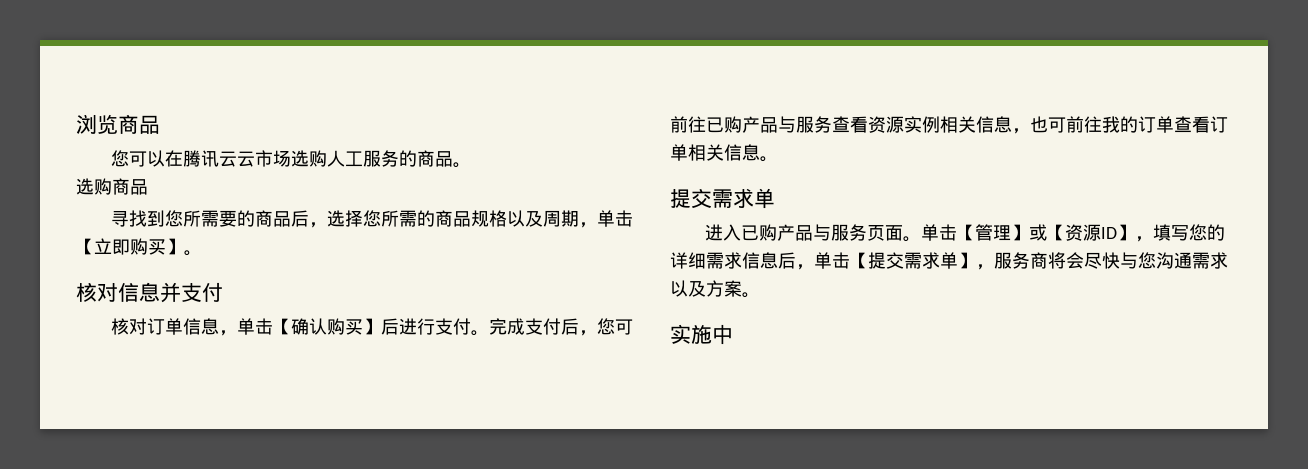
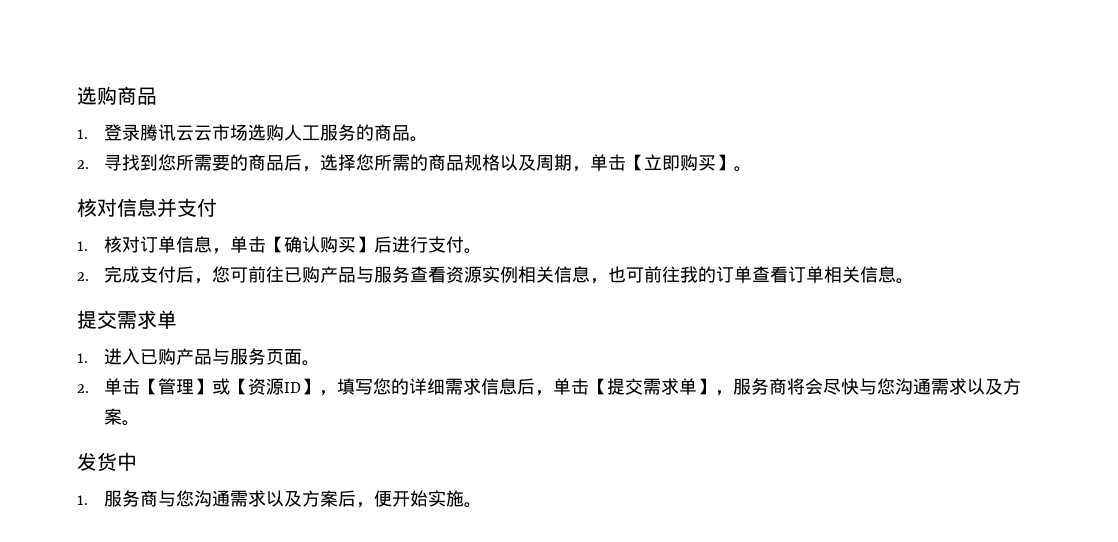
- 浏览商品
- 您可以在腾讯云云市场选购人工服务的商品。
+ 选购商品
+ 1.登录腾讯云云市场选购人工服务的商品。
- 选购商品
- 寻找到您所需要的商品后，选择您所需的商品规格以及周期，单击【立即购买】。
+ 2.寻找到您所需要的商品后，选择您所需的商品规格以及周期，单击【立即购买】。
- 核对订单信息，单击【确认购买】后进行支付。完成支付后，您可前往已购产品与服务查看资源实例相关信息，也可前往我的订单查看订单相关信息。
+ 1.核对订单信息，单击【确认购买】后进行支付。
+ 2.完成支付后，您可前往已购产品与服务查看资源实例相关信息，也可前往我的订单查看订单相关信息。
- 进入已购产品与服务页面。单击【管理】或【资源ID】，填写您的详细需求信息后，单击【提交需求单】，服务商将会尽快与您沟通需求以及方案。
+ 1.进入已购产品与服务页面。
+ 2.单击【管理】或【资源ID】，填写您的详细需求信息后，单击【提交需求单】，服务商将会尽快与您沟通需求以及方案。
- 实施中
+ 发货中
+ 1.服务商与您沟通需求以及方案后，便开始实施。

